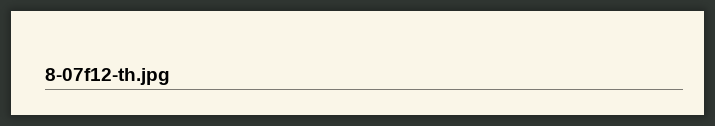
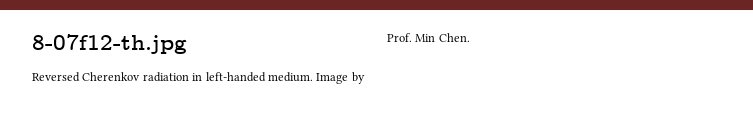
+ Reversed Cherenkov radiation in left-handed medium. Image by Prof. Min Chen.

